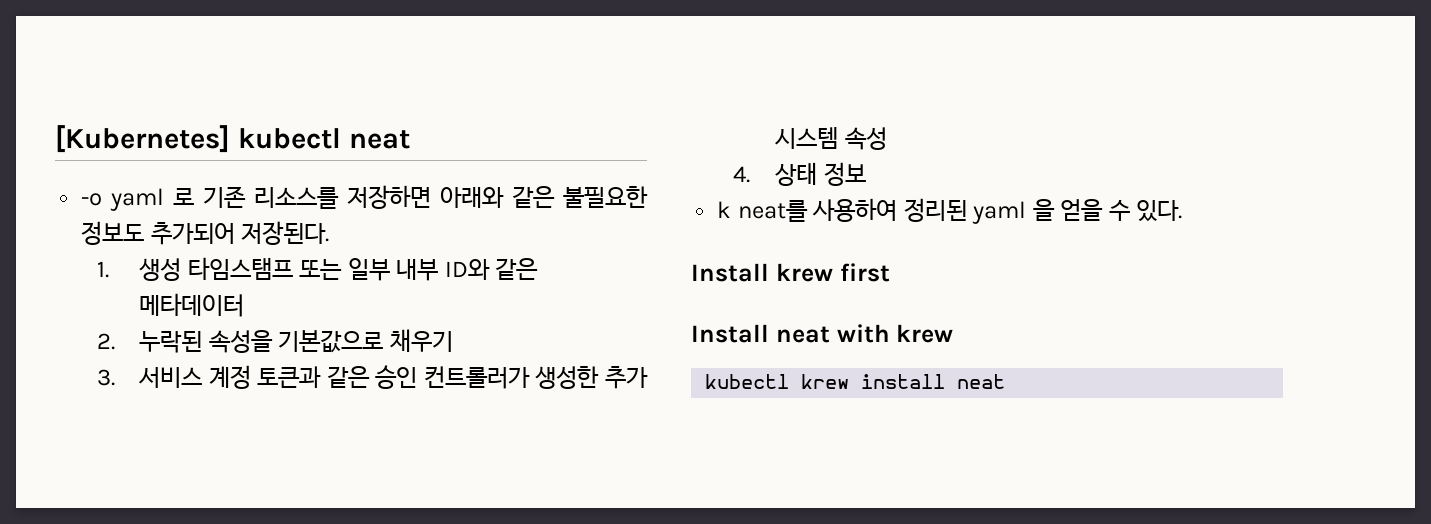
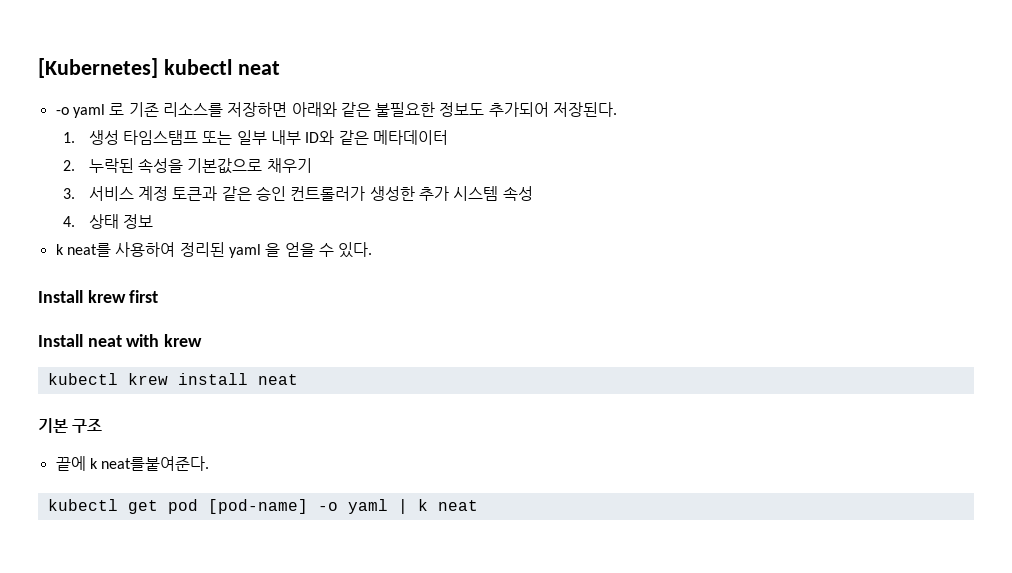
+ 기본 구조
+ 끝에 k neat를붙여준다.
+ kubectl get pod [pod-name] -o yaml | k neat

